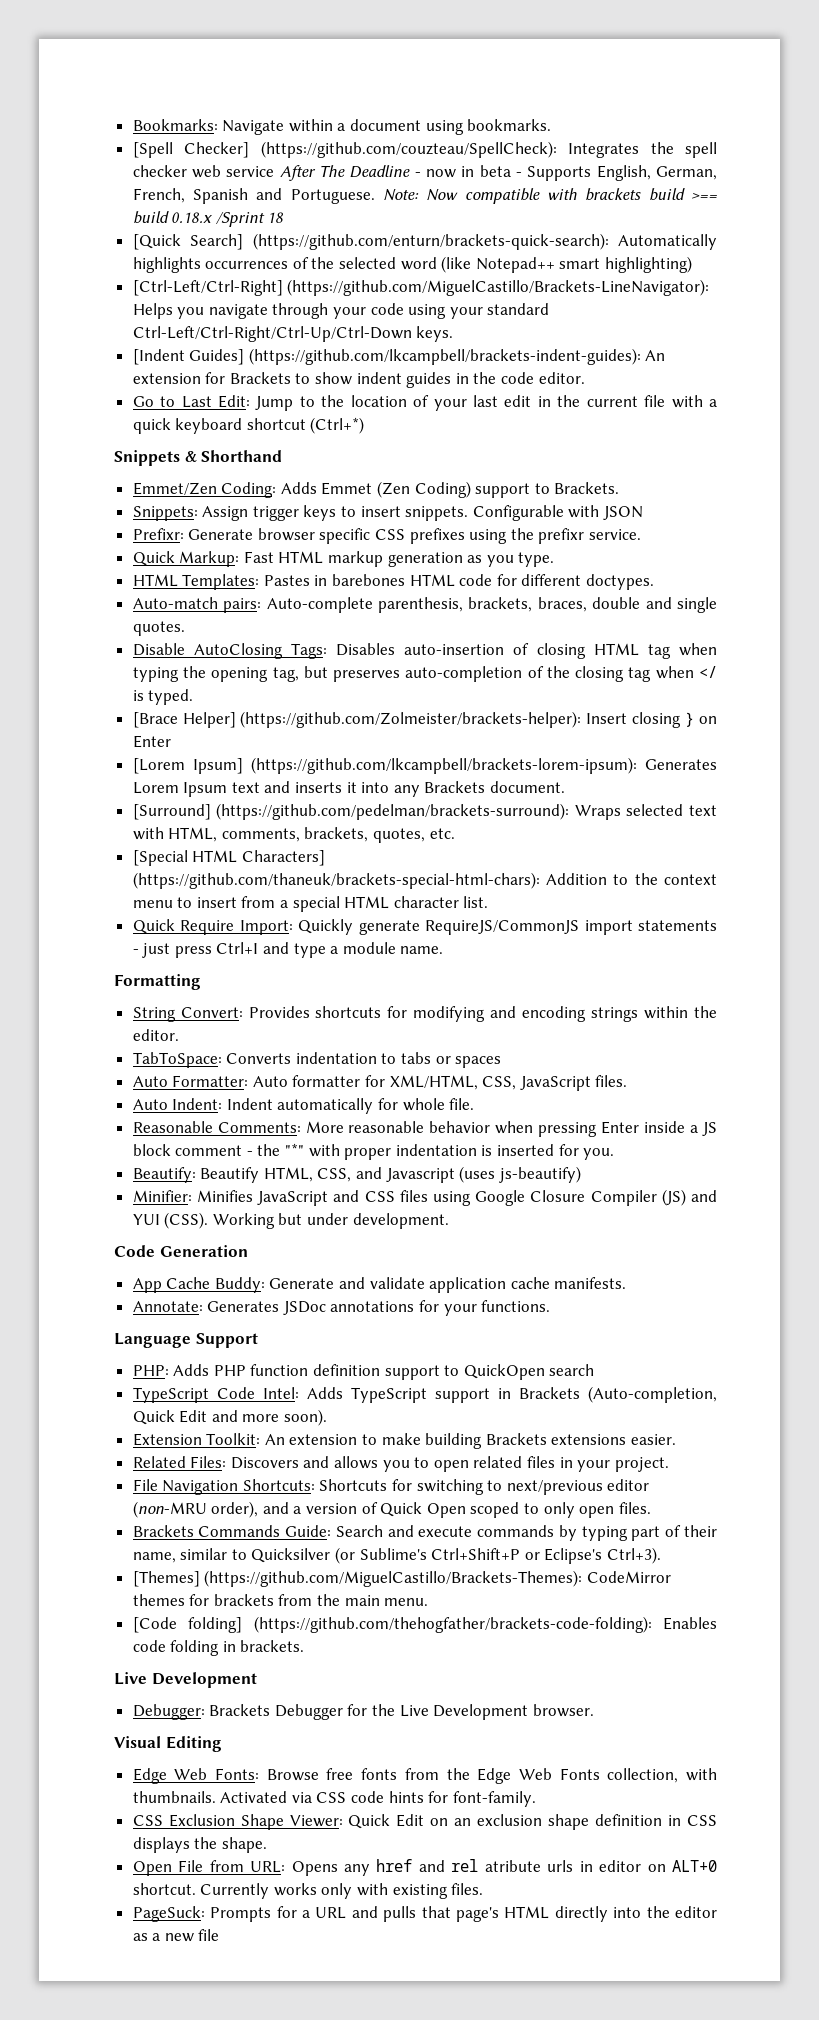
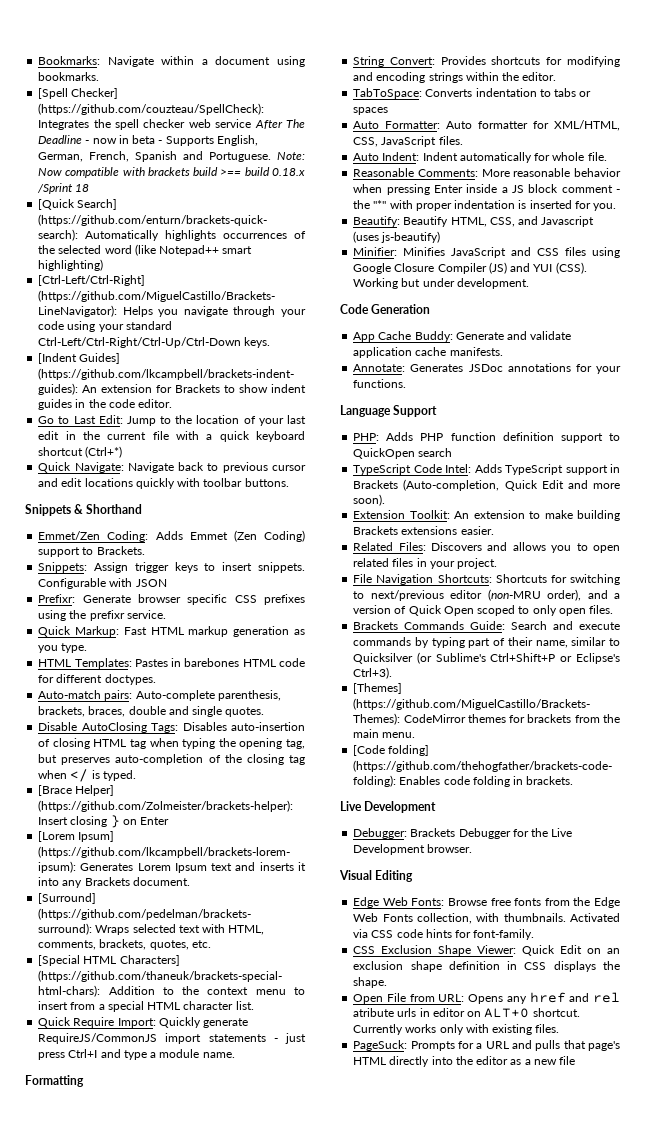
+ Quick Navigate: Navigate back to previous cursor and edit locations quickly with toolbar buttons.

